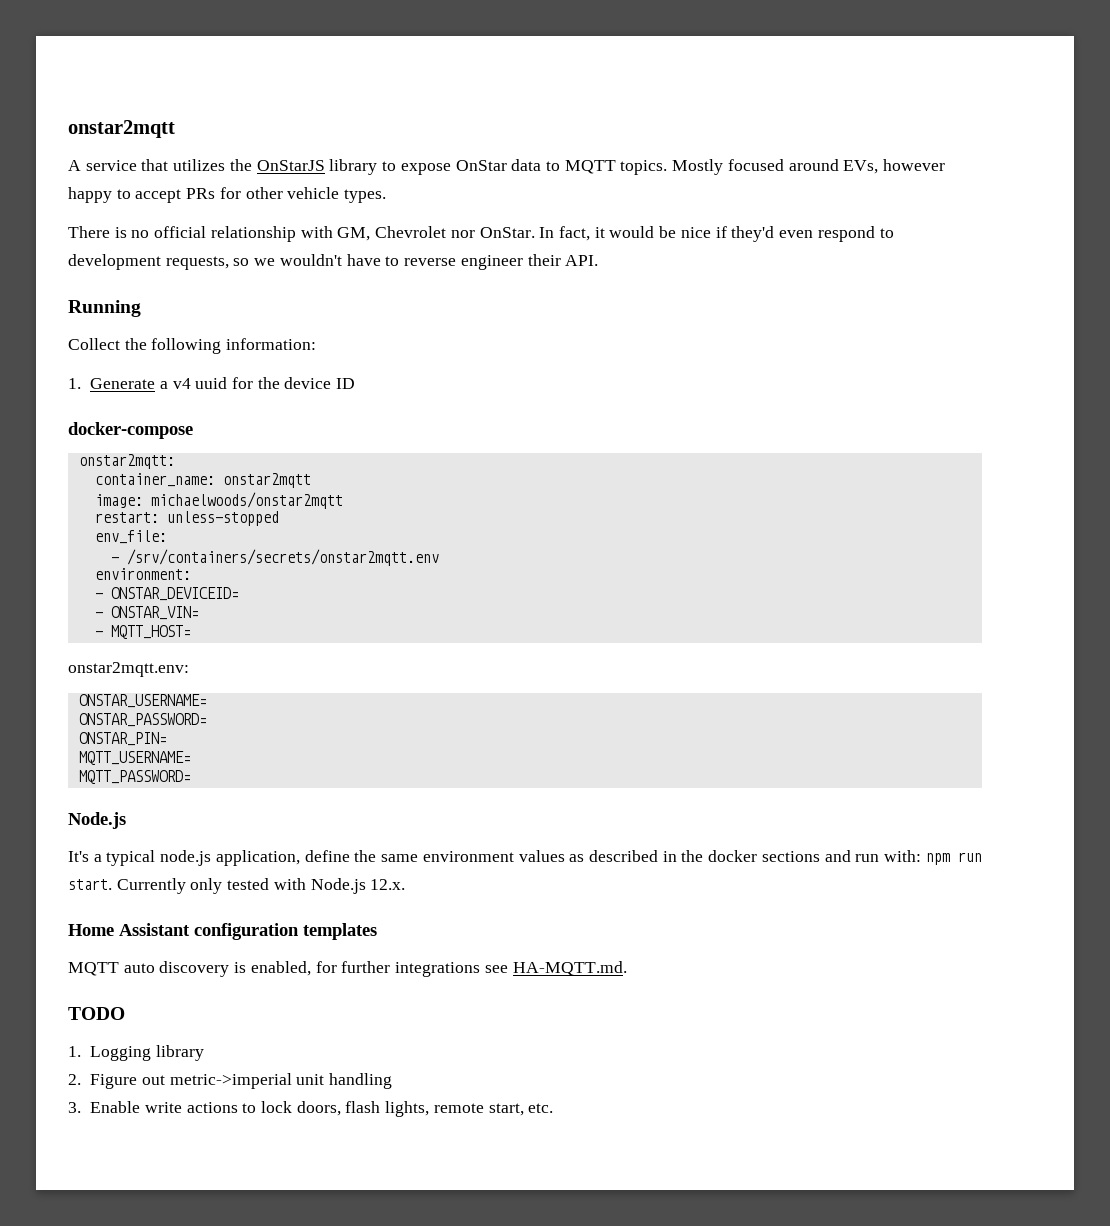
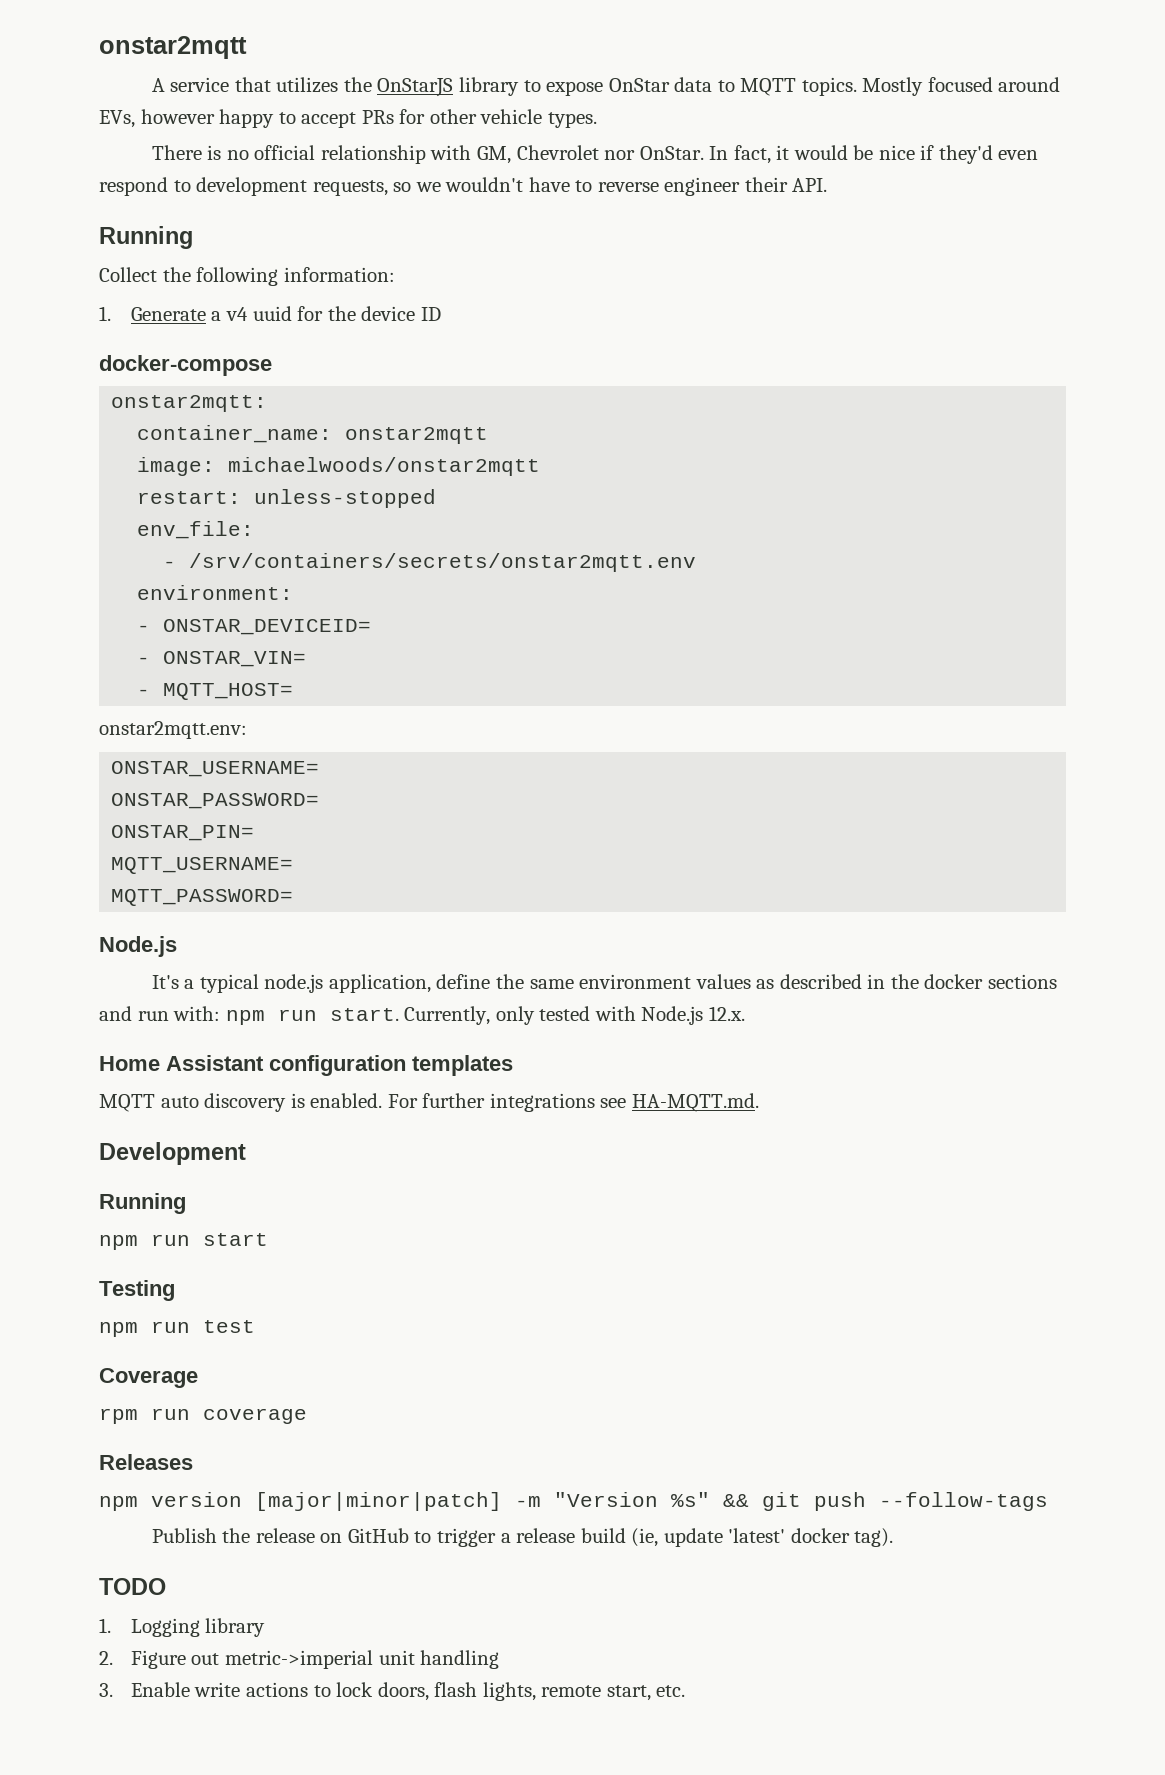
- Currently only tested with Node.js 12.x.
+ Currently, only tested with Node.js 12.x.
- MQTT auto discovery is enabled, for further integrations see HA-MQTT.md.
+ MQTT auto discovery is enabled. For further integrations see HA-MQTT.md.
+ Development
+ Running
+ npm run start
+ Testing
+ npm run test
+ Coverage
+ rpm run coverage
+ Releases
+ npm version [major|minor|patch] -m "Version %s" && git push --follow-tags
+ Publish the release on GitHub to trigger a release build (ie, update 'latest' docker tag).

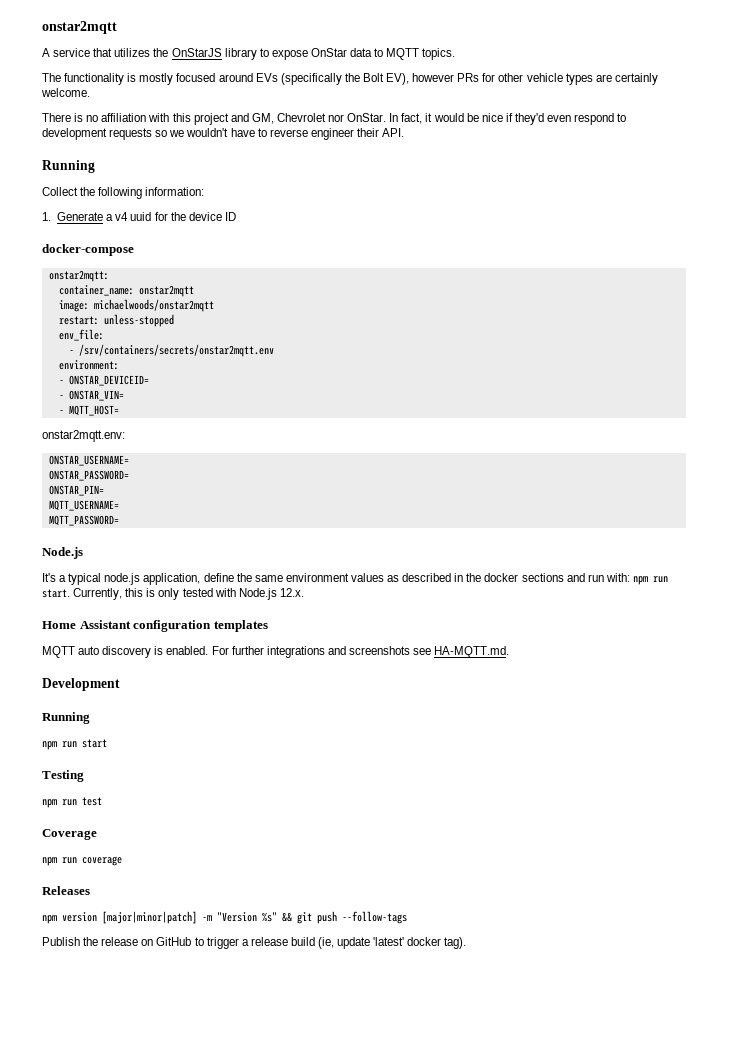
- A service that utilizes the OnStarJS library to expose OnStar data to MQTT topics. Mostly focused around EVs, however happy to accept PRs for other vehicle types.
- There is no official relationship with GM, Chevrolet nor OnStar.
+ A service that utilizes the OnStarJS library to expose OnStar data to MQTT topics.
+ The functionality is mostly focused around EVs (specifically the Bolt EV), however PRs for other vehicle types are certainly welcome.
+ There is no affiliation with this project and GM, Chevrolet nor OnStar.
- In fact, it would be nice if they'd even respond to development requests, so we wouldn't have to reverse engineer their API.
+ In fact, it would be nice if they'd even respond to development requests so we wouldn't have to reverse engineer their API.
- Currently, only tested with Node.js 12.x.
+ Currently, this is only tested with Node.js 12.x.
- For further integrations see HA-MQTT.md.
+ For further integrations and screenshots see HA-MQTT.md.
- rpm run coverage
+ npm run coverage
- TODO
- 1. Logging library
- 2. Figure out metric->imperial unit handling
- 3. Enable write actions to lock doors, flash lights, remote start, etc.

